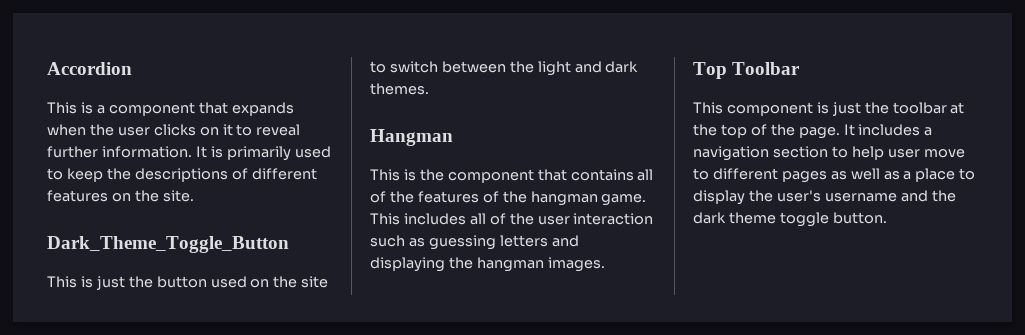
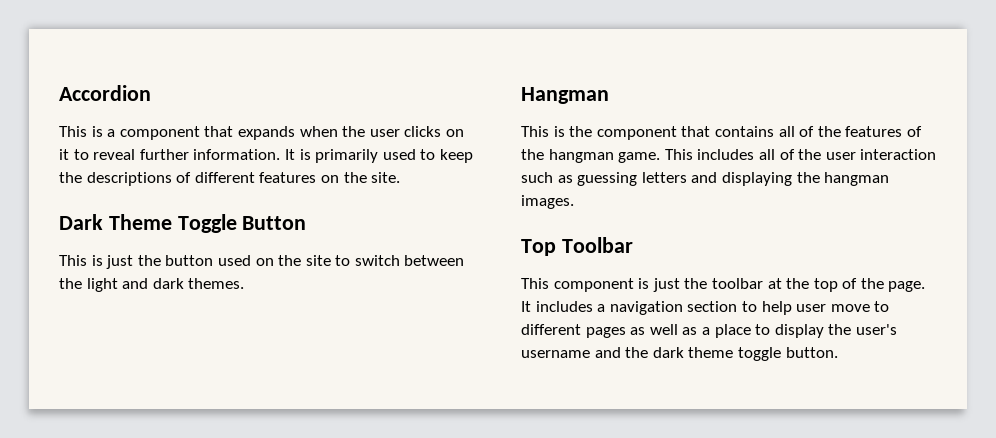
- Dark_Theme_Toggle_Button
+ Dark Theme Toggle Button

